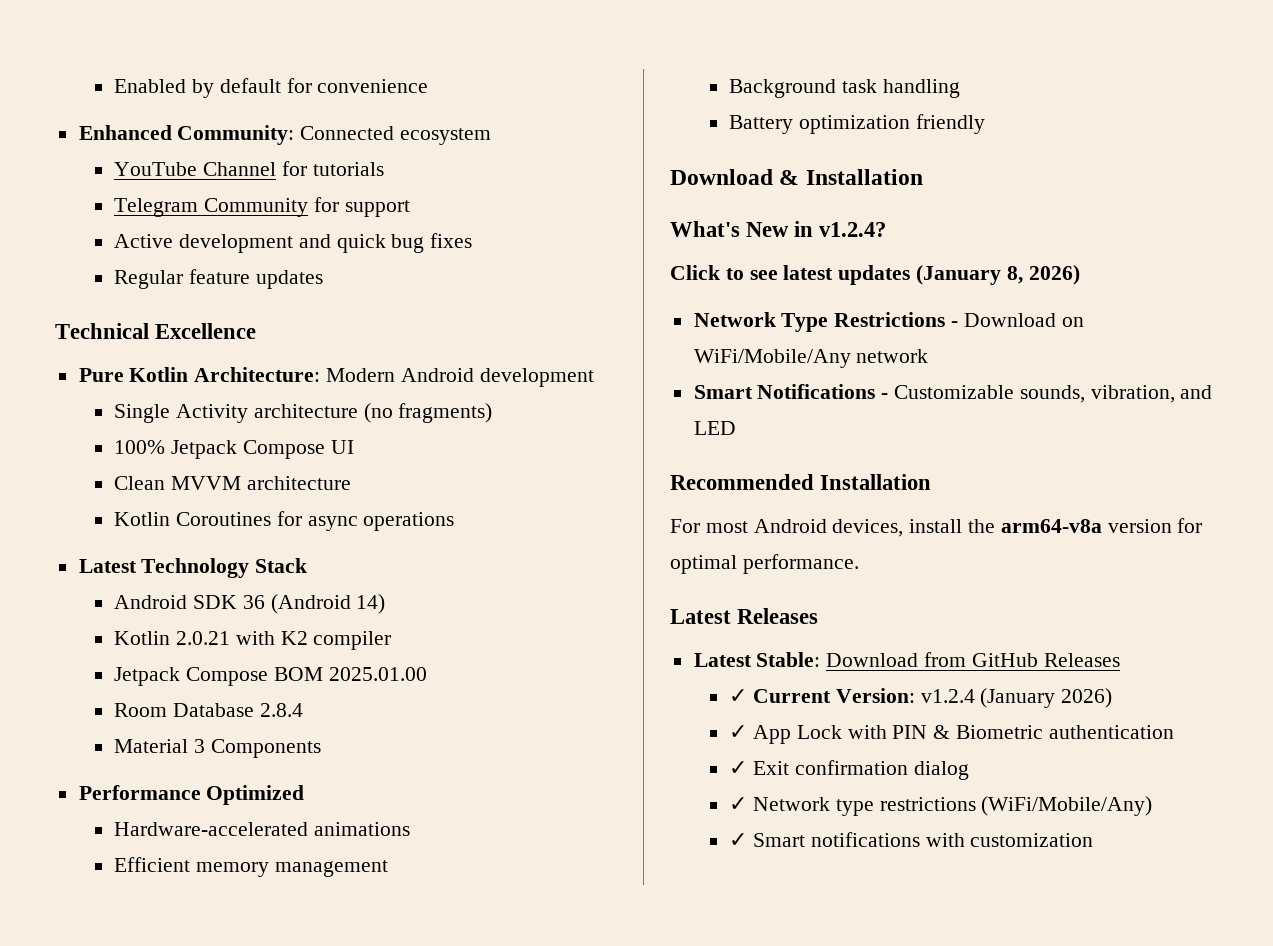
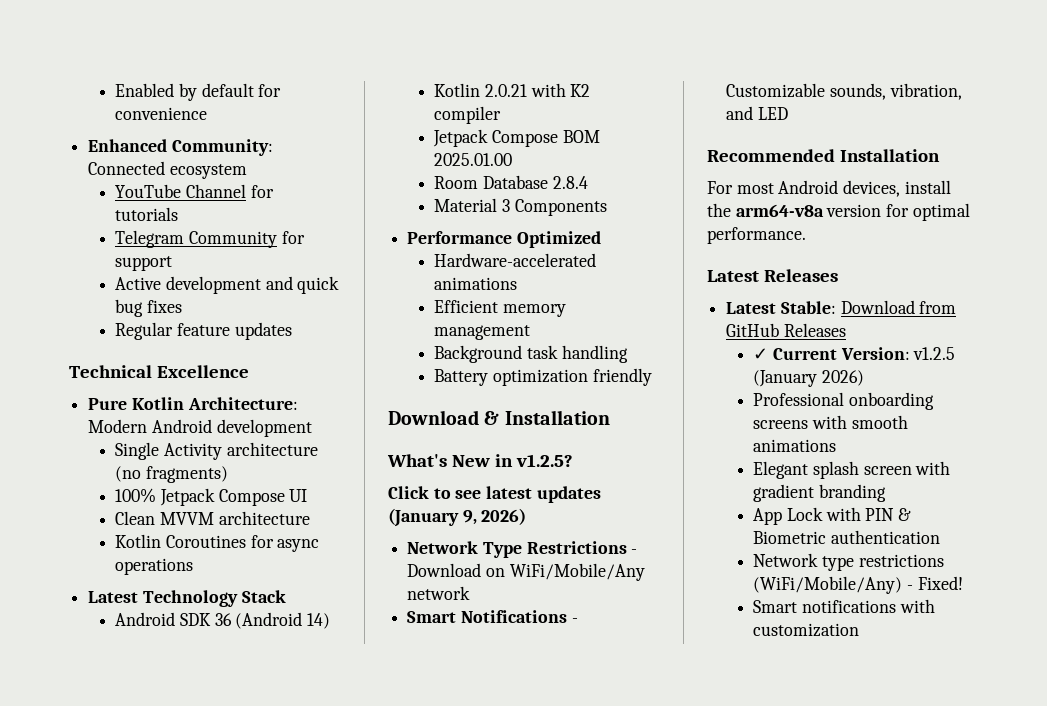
- What's New in v1.2.4?
+ What's New in v1.2.5?
- Click to see latest updates (January 8, 2026)
+ Click to see latest updates (January 9, 2026)
- ✓ Current Version: v1.2.4 (January 2026)
+ ✓ Current Version: v1.2.5 (January 2026)
- ✓ App Lock with PIN & Biometric authentication
+ Professional onboarding screens with smooth animations
+ Elegant splash screen with gradient branding
+ App Lock with PIN & Biometric authentication
- ✓ Exit confirmation dialog
- ✓ Network type restrictions (WiFi/Mobile/Any)
- ✓ Smart notifications with customization
+ Network type restrictions (WiFi/Mobile/Any) - Fixed!
+ Smart notifications with customization

